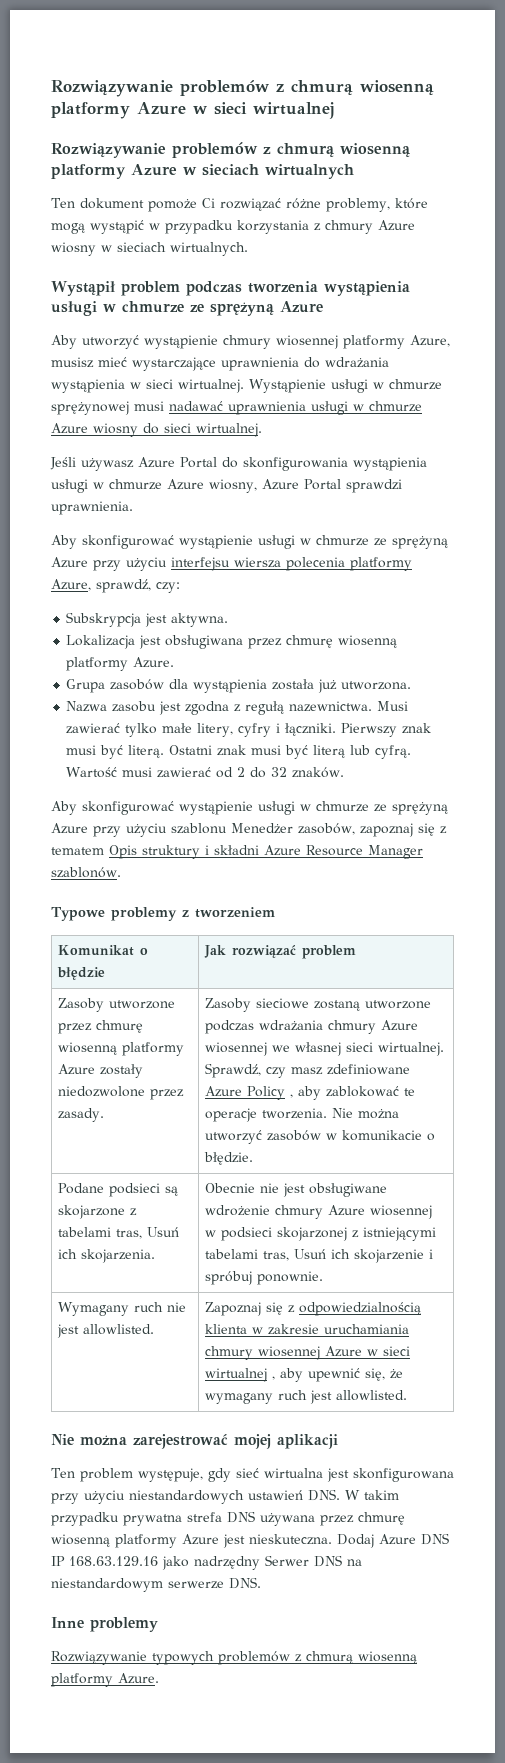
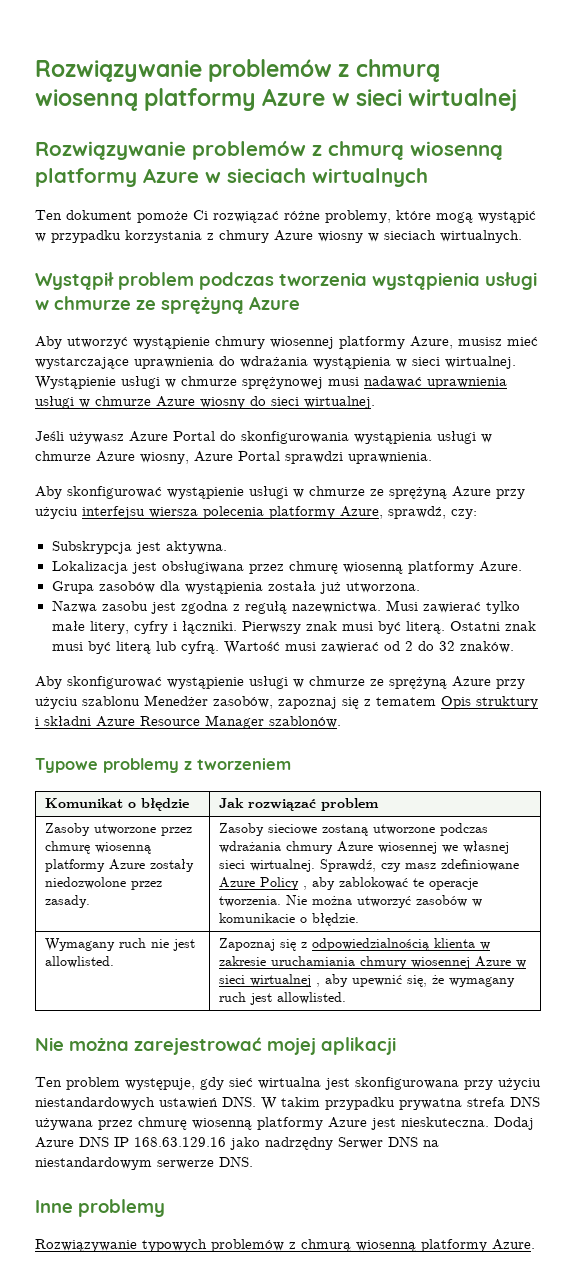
- Podane podsieci są skojarzone z tabelami tras, Usuń ich skojarzenia. | Obecnie nie jest obsługiwane wdrożenie chmury Azure wiosennej w podsieci skojarzonej z istniejącymi tabelami tras, Usuń ich skojarzenie i spróbuj ponownie.

